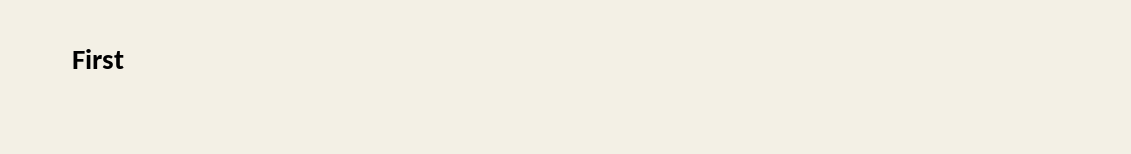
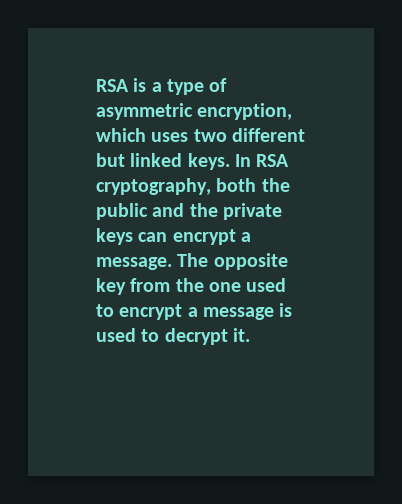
- First
+ RSA is a type of asymmetric encryption, which uses two different but linked keys. In RSA cryptography, both the public and the private keys can encrypt a message. The opposite key from the one used to encrypt a message is used to decrypt it.

